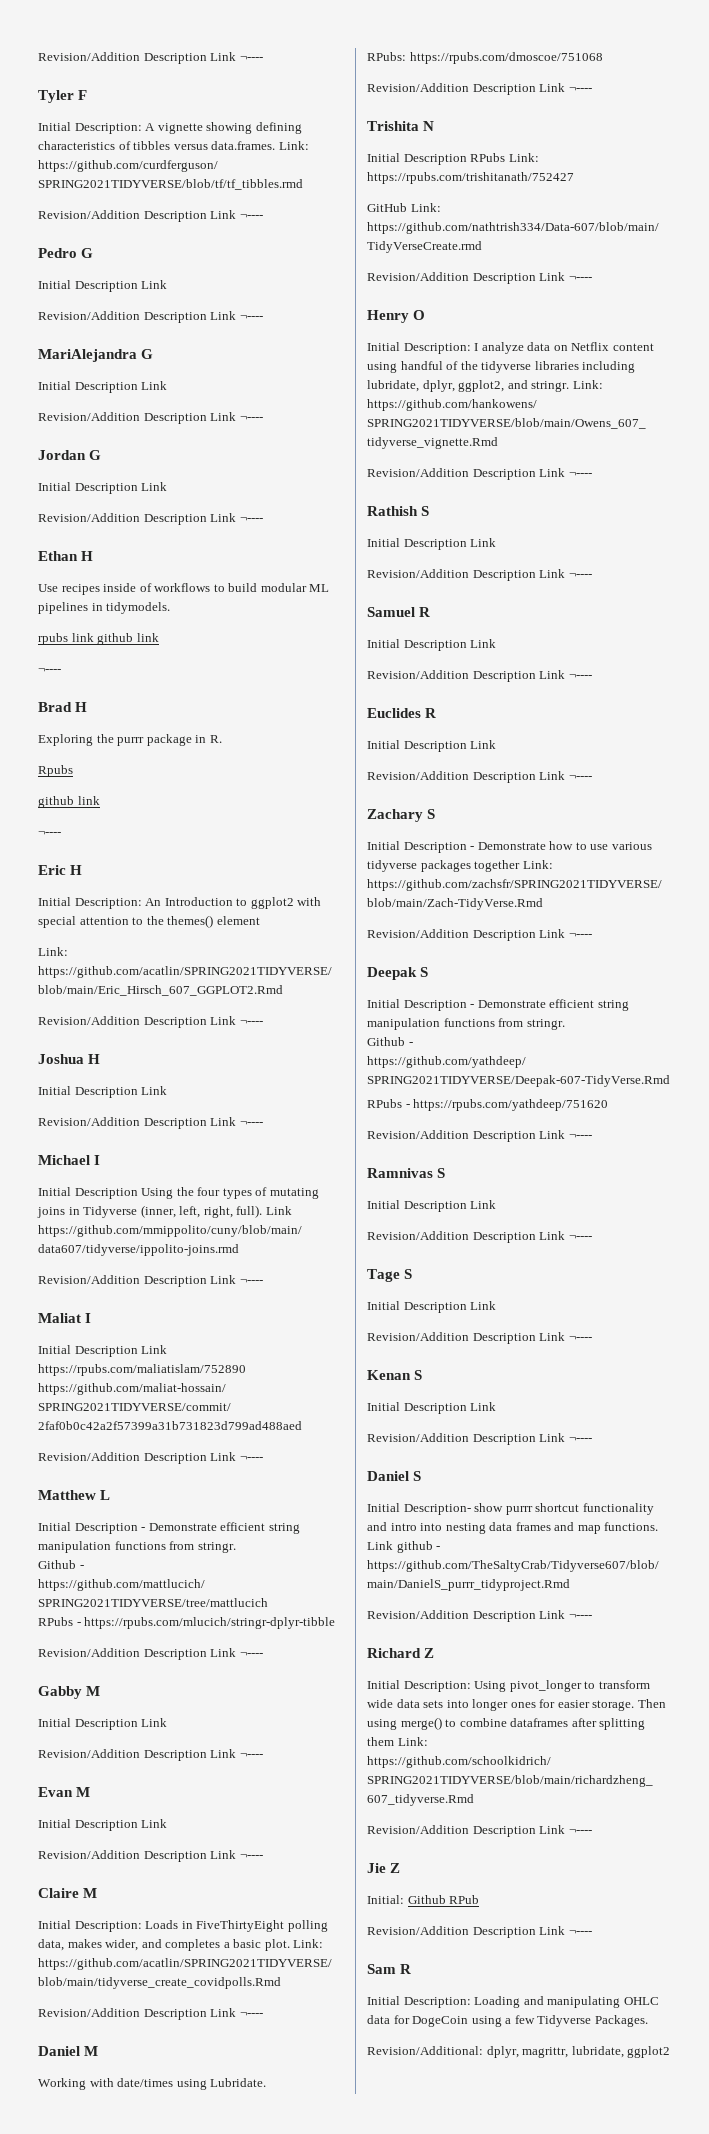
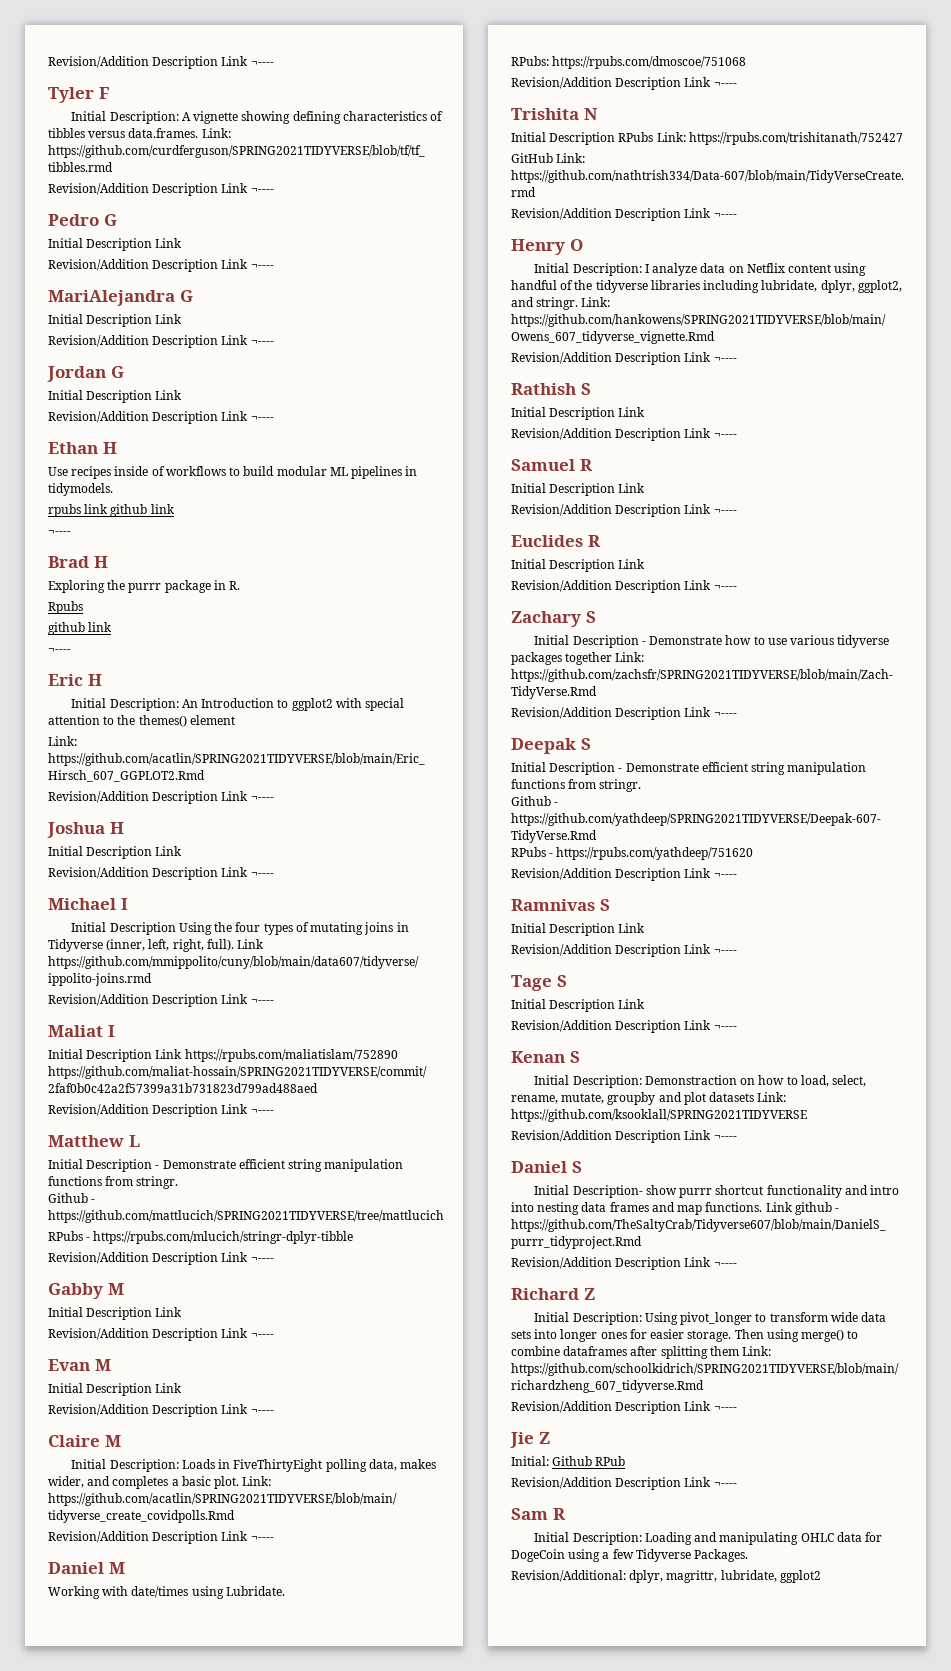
  Kenan S
- Initial Description Link
+ Initial Description: Demonstraction on how to load, select, rename, mutate, groupby and plot datasets Link: https://github.com/ksooklall/SPRING2021TIDYVERSE

